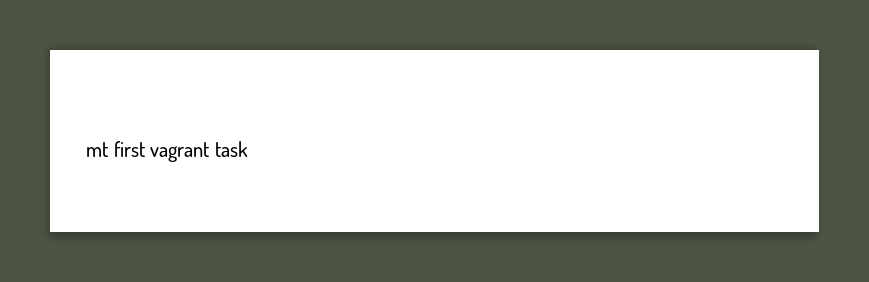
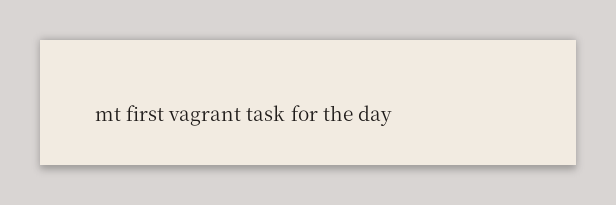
- mt first vagrant task
+ mt first vagrant task for the day

